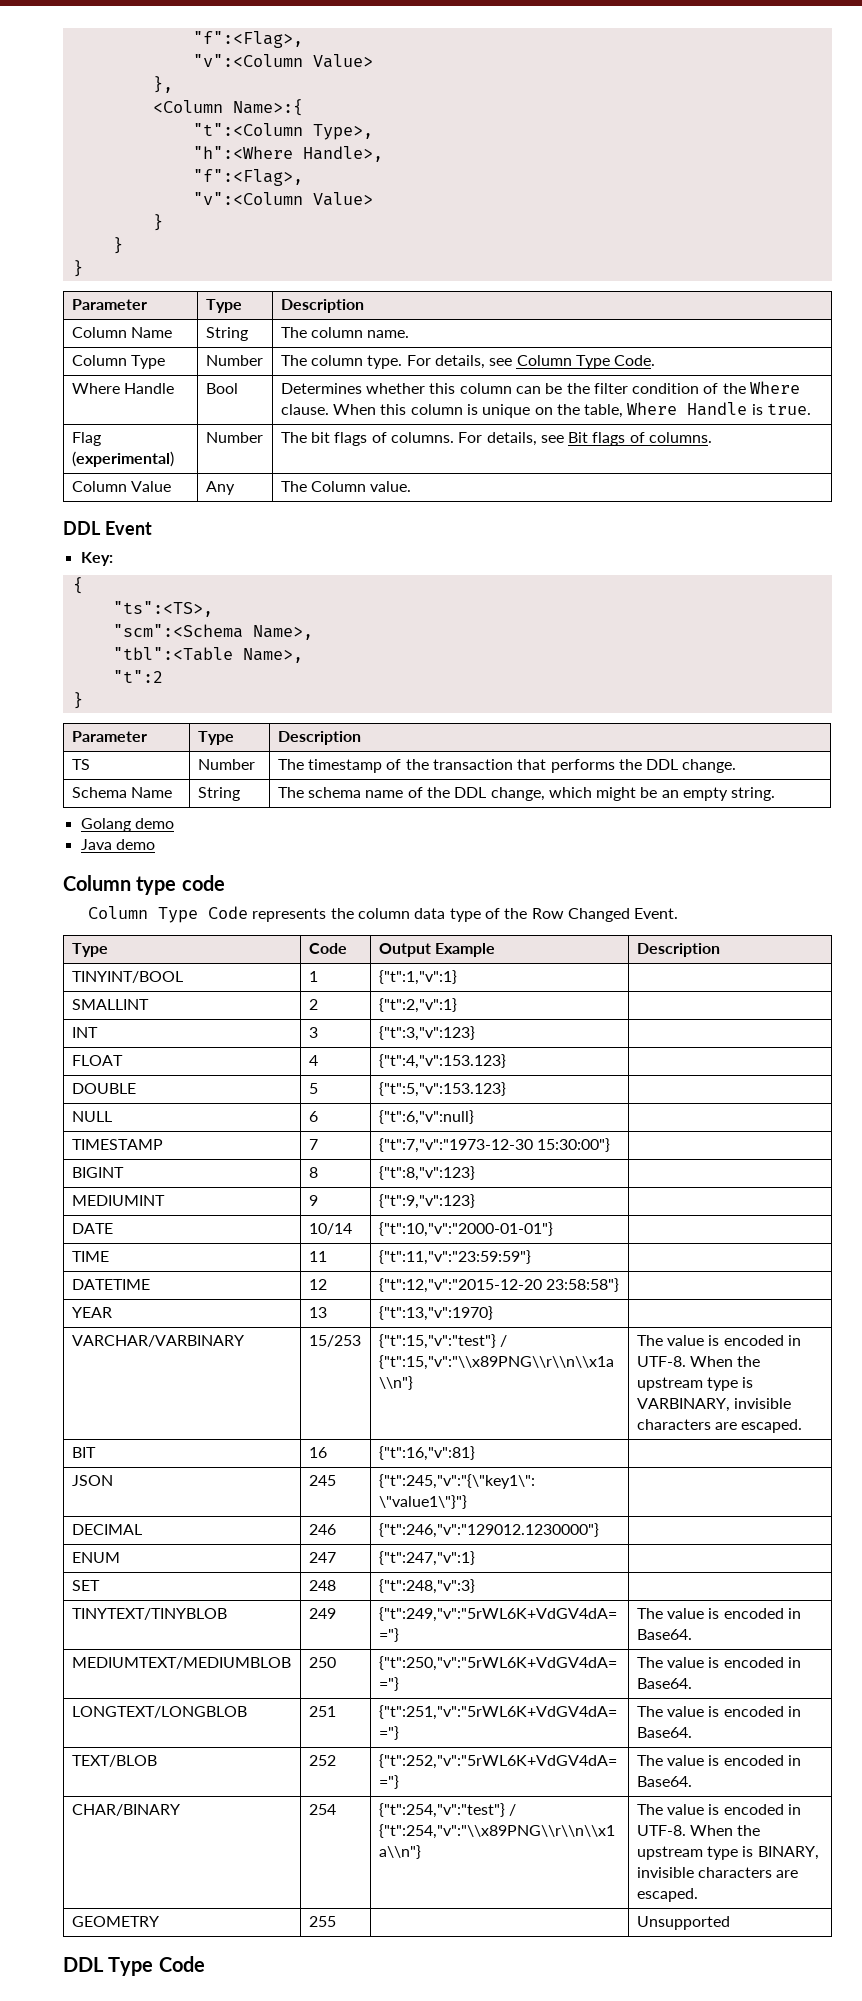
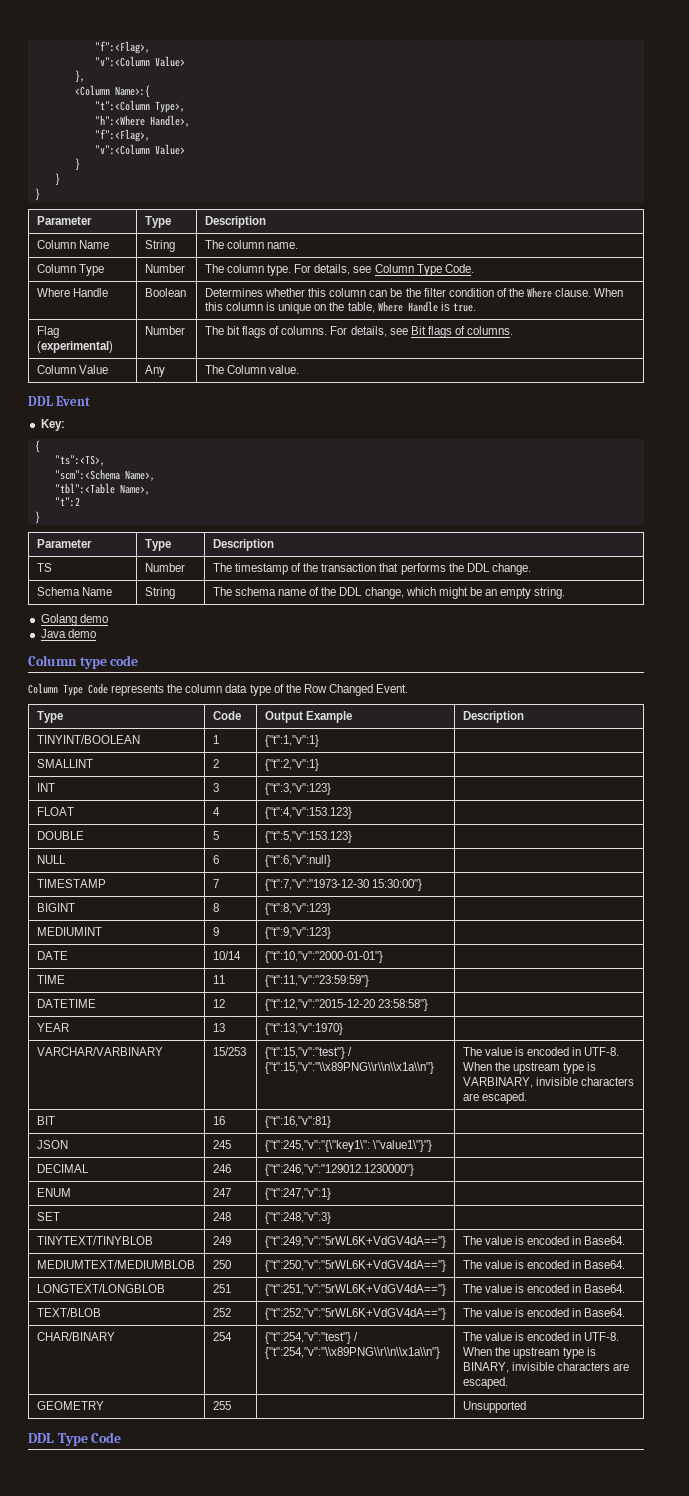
- Where Handle | Bool | Determines whether this column can be the filter condition of the Where clause. When this column is unique on the table, Where Handle is true.
+ Where Handle | Boolean | Determines whether this column can be the filter condition of the Where clause. When this column is unique on the table, Where Handle is true.
- TINYINT/BOOL | 1 | {"t":1,"v":1} |
+ TINYINT/BOOLEAN | 1 | {"t":1,"v":1} |

